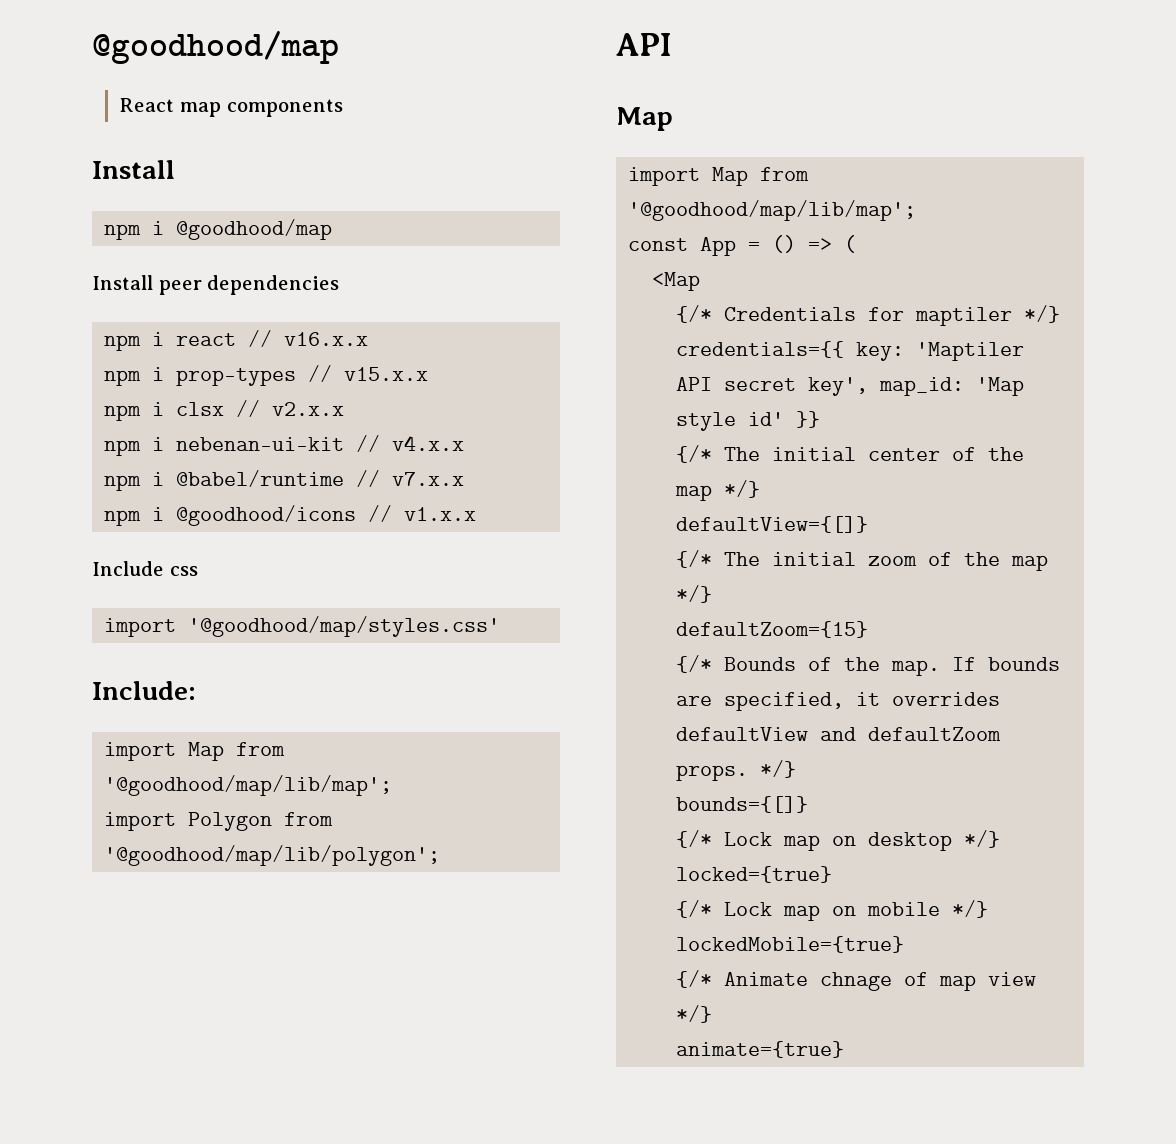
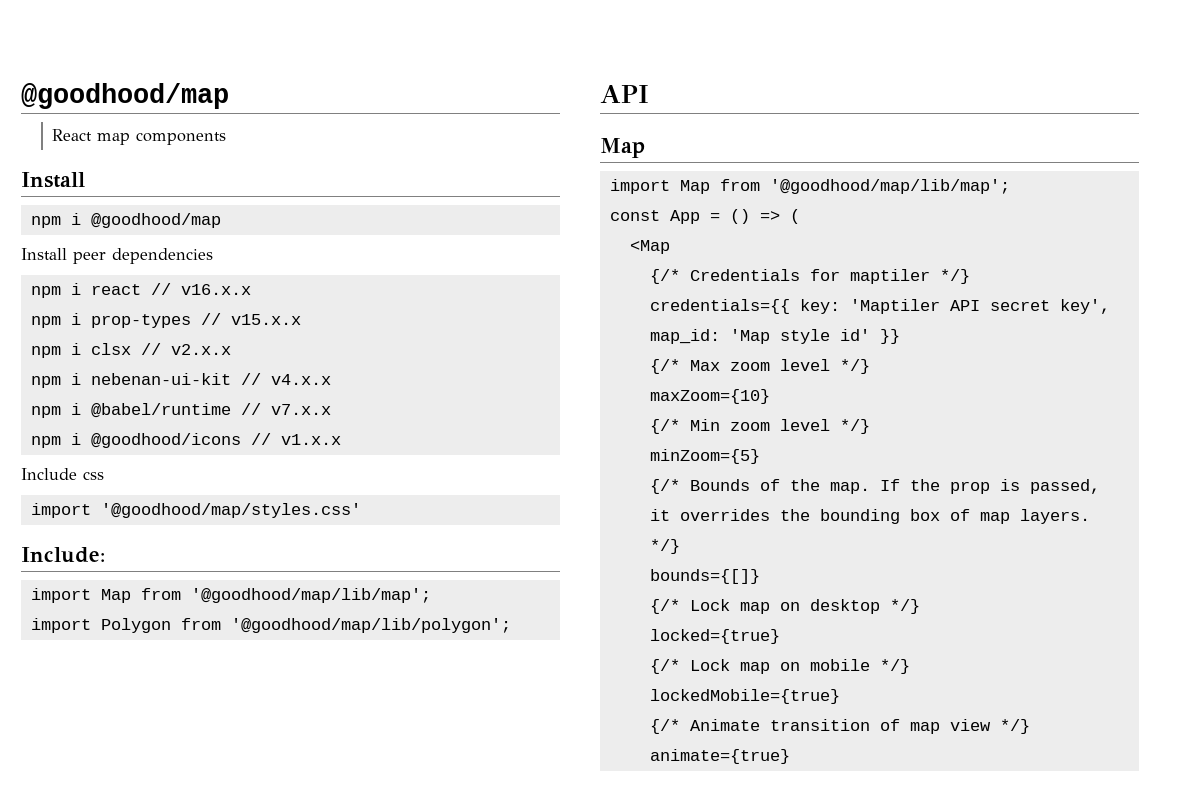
- {/* The initial center of the map */}
- defaultView={[]}
- {/* The initial zoom of the map */}
- defaultZoom={15}
+ {/* Max zoom level */}
+ maxZoom={10}
+ {/* Min zoom level */}
+ minZoom={5}
- If bounds are specified, it overrides defaultView and defaultZoom props.
+ If the prop is passed, it overrides the bounding box of map layers.
- {/* Animate chnage of map view */}
+ {/* Animate transition of map view */}

